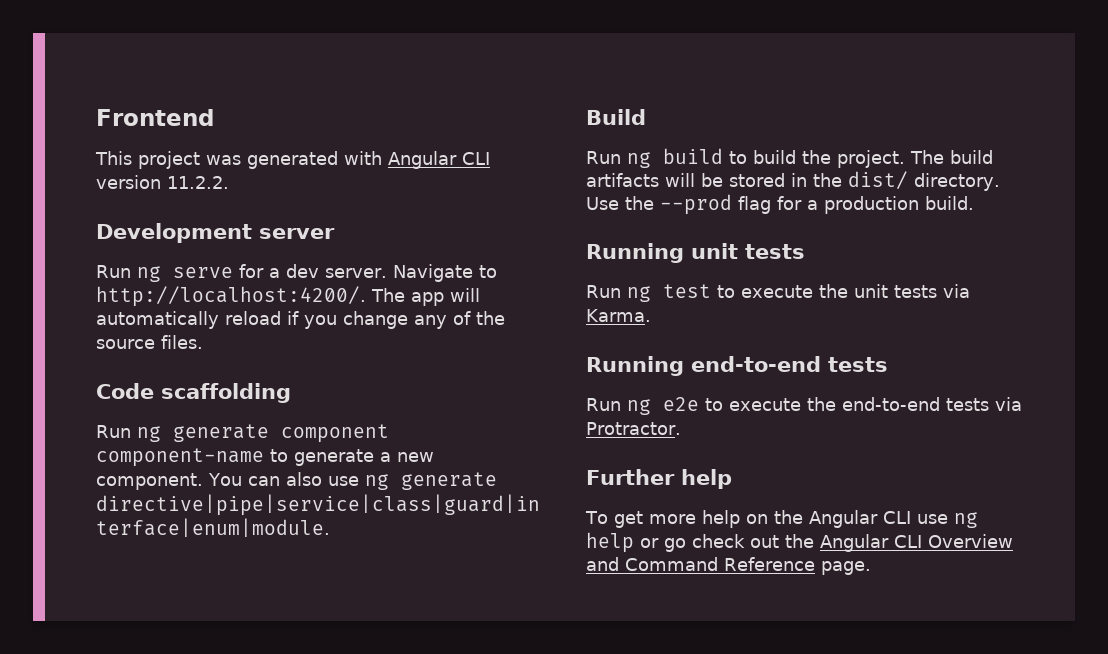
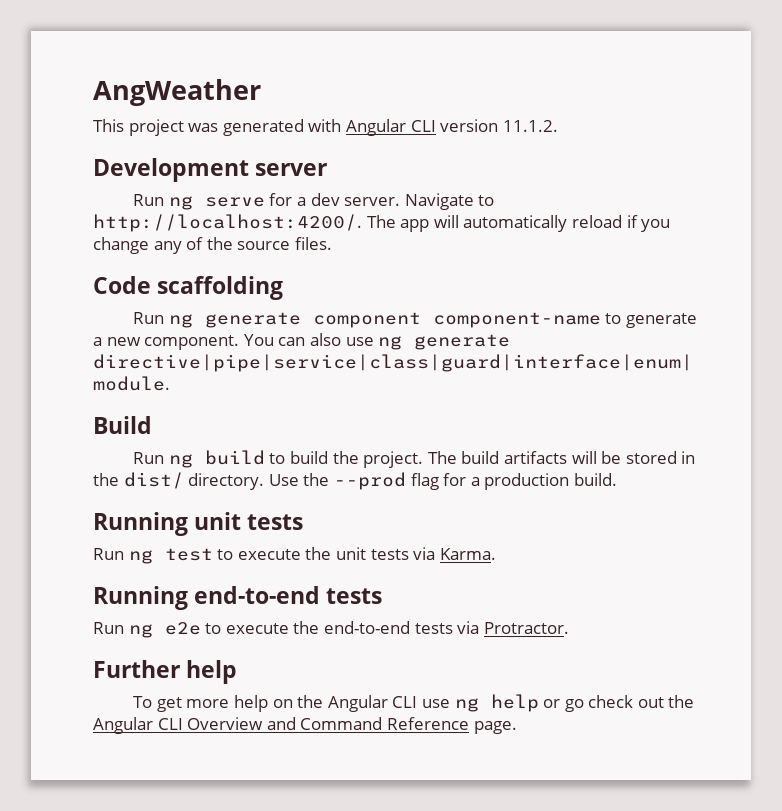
- Frontend
+ AngWeather
- This project was generated with Angular CLI version 11.2.2.
+ This project was generated with Angular CLI version 11.1.2.

